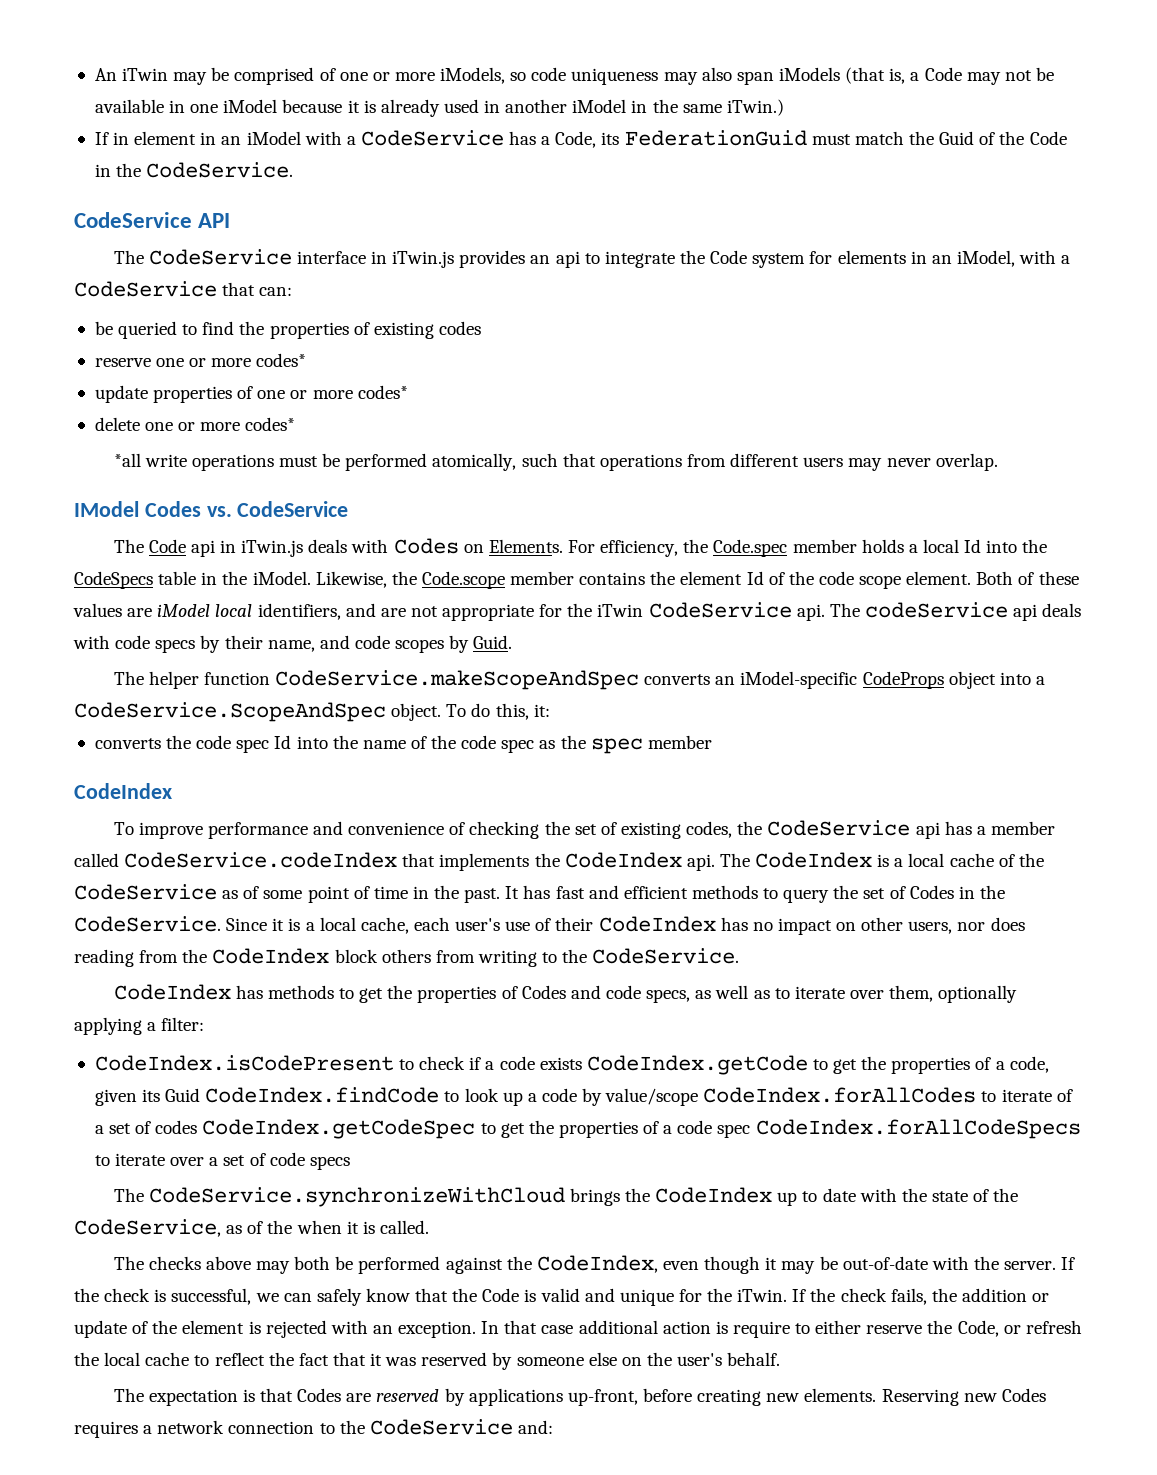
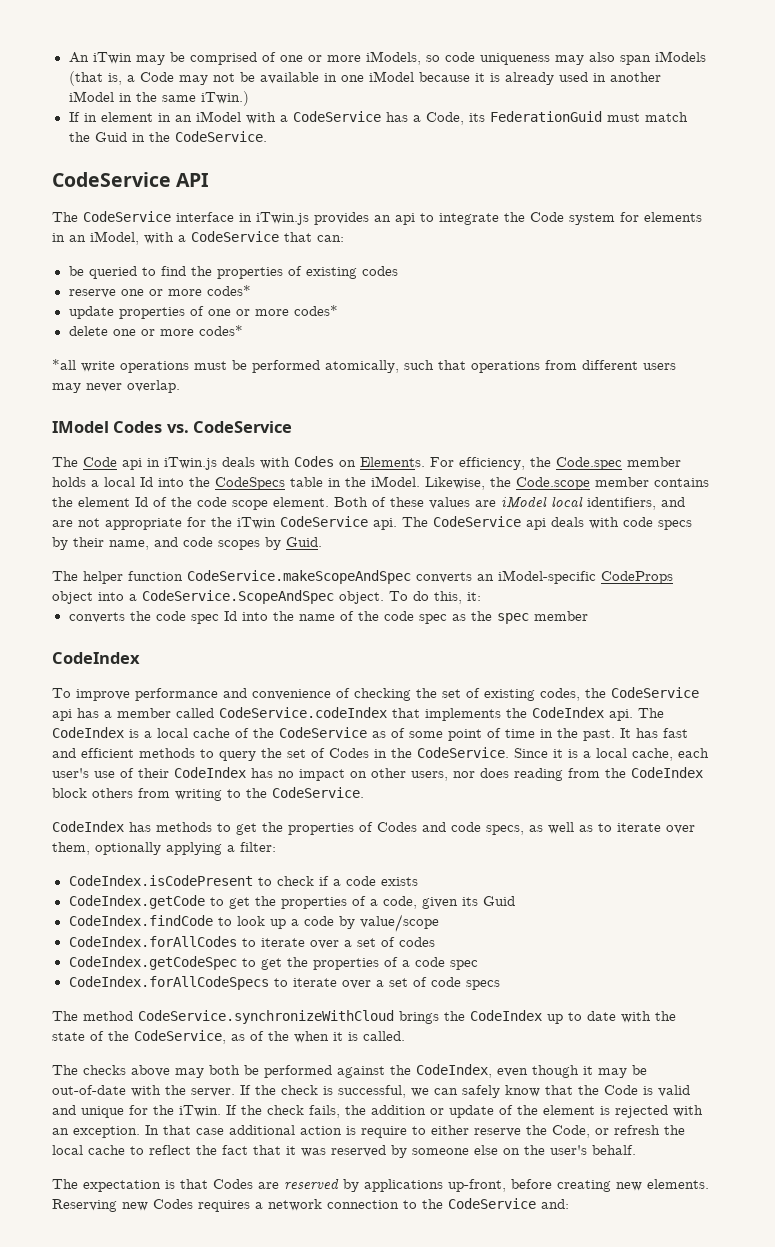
- If in element in an iModel with a CodeService has a Code, its FederationGuid must match the Guid of the Code in the CodeService.
+ If in element in an iModel with a CodeService has a Code, its FederationGuid must match the Guid in the CodeService.
- The codeService api deals with code specs by their name, and code scopes by Guid.
+ The CodeService api deals with code specs by their name, and code scopes by Guid.
- CodeIndex.isCodePresent to check if a code exists CodeIndex.getCode to get the properties of a code, given its Guid CodeIndex.findCode to look up a code by value/scope CodeIndex.forAllCodes to iterate of a set of codes CodeIndex.getCodeSpec to get the properties of a code spec CodeIndex.forAllCodeSpecs to iterate over a set of code specs
+ CodeIndex.isCodePresent to check if a code exists
+ CodeIndex.getCode to get the properties of a code, given its Guid
+ CodeIndex.findCode to look up a code by value/scope
+ CodeIndex.forAllCodes to iterate over a set of codes
+ CodeIndex.getCodeSpec to get the properties of a code spec
+ CodeIndex.forAllCodeSpecs to iterate over a set of code specs
- The CodeService.synchronizeWithCloud brings the CodeIndex up to date with the state of the CodeService, as of the when it is called.
+ The method CodeService.synchronizeWithCloud brings the CodeIndex up to date with the state of the CodeService, as of the when it is called.

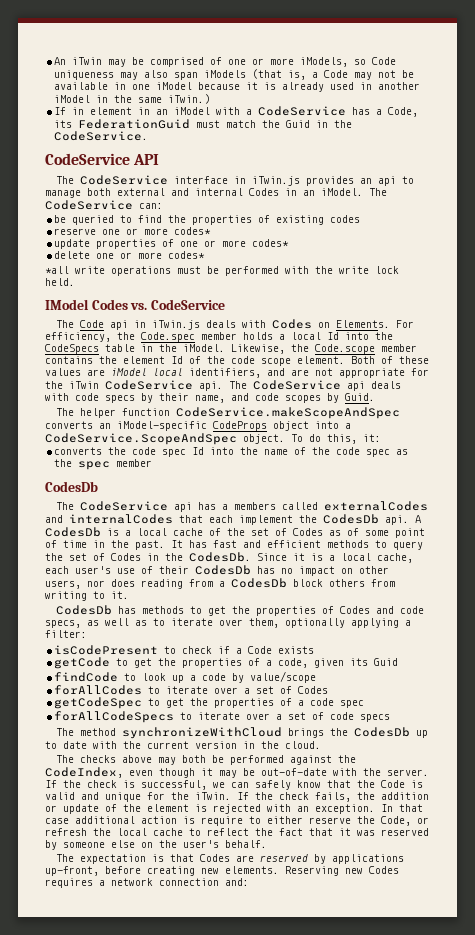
- An iTwin may be comprised of one or more iModels, so code uniqueness may also span iModels (that is, a Code may not be available in one iModel because it is already used in another iModel in the same iTwin.)
+ An iTwin may be comprised of one or more iModels, so Code uniqueness may also span iModels (that is, a Code may not be available in one iModel because it is already used in another iModel in the same iTwin.)
- The CodeService interface in iTwin.js provides an api to integrate the Code system for elements in an iModel, with a CodeService that can:
+ The CodeService interface in iTwin.js provides an api to manage both external and internal Codes in an iModel. The CodeService can:
- *all write operations must be performed atomically, such that operations from different users may never overlap.
+ *all write operations must be performed with the write lock held.
  converts the code spec Id into the name of the code spec as the spec member
- CodeIndex
- To improve performance and convenience of checking the set of existing codes, the CodeService api has a member called CodeService.codeIndex that implements the CodeIndex api. The CodeIndex is a local cache of the CodeService as of some point of time in the past.
+ CodesDb
+ The CodeService api has a members called externalCodes and internalCodes that each implement the CodesDb api. A CodesDb is a local cache of the set of Codes as of some point of time in the past.
- It has fast and efficient methods to query the set of Codes in the CodeService.
+ It has fast and efficient methods to query the set of Codes in the CodesDb.
- Since it is a local cache, each user's use of their CodeIndex has no impact on other users, nor does reading from the CodeIndex block others from writing to the CodeService.
- CodeIndex has methods to get the properties of Codes and code specs, as well as to iterate over them, optionally applying a filter:
+ Since it is a local cache, each user's use of their CodesDb has no impact on other users, nor does reading from a CodesDb block others from writing to it.
+ CodesDb has methods to get the properties of Codes and code specs, as well as to iterate over them, optionally applying a filter:
- CodeIndex.isCodePresent to check if a code exists
+ isCodePresent to check if a Code exists
- CodeIndex.getCode to get the properties of a code, given its Guid
+ getCode to get the properties of a code, given its Guid
- CodeIndex.findCode to look up a code by value/scope
+ findCode to look up a code by value/scope
- CodeIndex.forAllCodes to iterate over a set of codes
- CodeIndex.getCodeSpec to get the properties of a code spec
+ forAllCodes to iterate over a set of Codes
+ getCodeSpec to get the properties of a code spec
- CodeIndex.forAllCodeSpecs to iterate over a set of code specs
+ forAllCodeSpecs to iterate over a set of code specs
- The method CodeService.synchronizeWithCloud brings the CodeIndex up to date with the state of the CodeService, as of the when it is called.
+ The method synchronizeWithCloud brings the CodesDb up to date with the current version in the cloud.
- Reserving new Codes requires a network connection to the CodeService and:
+ Reserving new Codes requires a network connection and:

